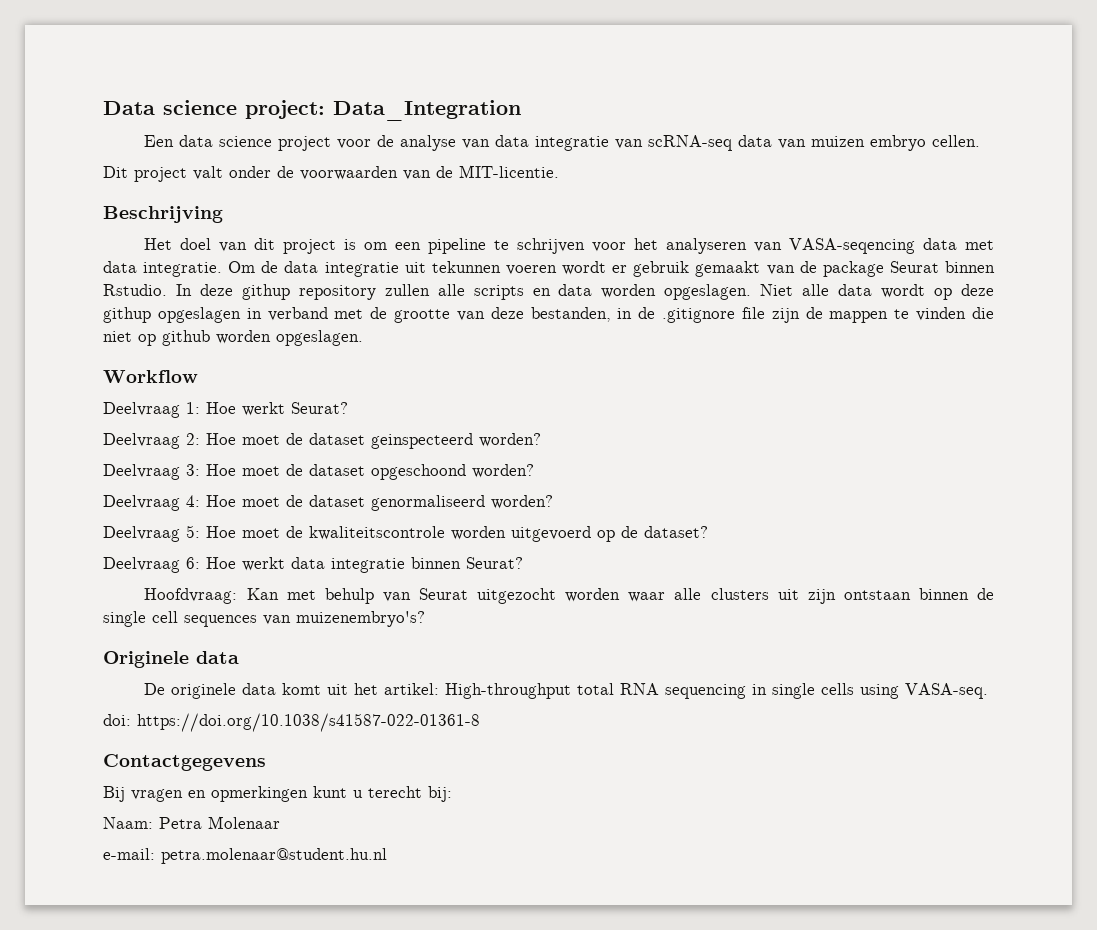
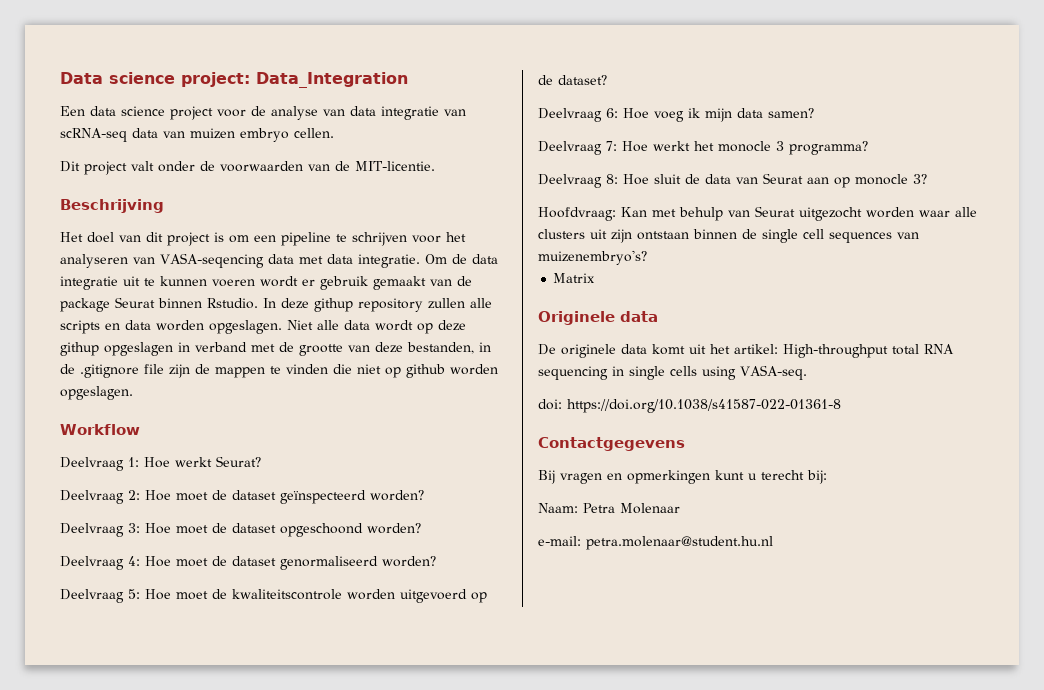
- Om de data integratie uit tekunnen voeren wordt er gebruik gemaakt van de package Seurat binnen Rstudio.
+ Om de data integratie uit te kunnen voeren wordt er gebruik gemaakt van de package Seurat binnen Rstudio.
- Deelvraag 2: Hoe moet de dataset geinspecteerd worden?
+ Deelvraag 2: Hoe moet de dataset geïnspecteerd worden?
- Deelvraag 6: Hoe werkt data integratie binnen Seurat?
+ Deelvraag 6: Hoe voeg ik mijn data samen?
+ Deelvraag 7: Hoe werkt het monocle 3 programma?
+ Deelvraag 8: Hoe sluit de data van Seurat aan op monocle 3?
+ Matrix

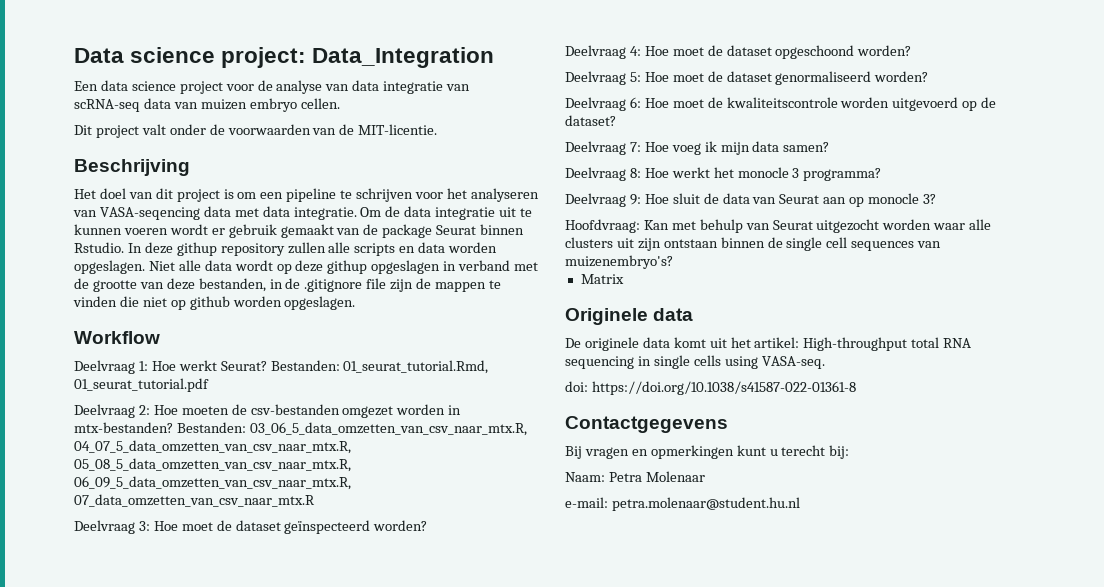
+ Bestanden: 01_seurat_tutorial.Rmd, 01_seurat_tutorial.pdf
- Deelvraag 2: Hoe moet de dataset geïnspecteerd worden?
+ Deelvraag 2: Hoe moeten de csv-bestanden omgezet worden in mtx-bestanden? Bestanden: 03_06_5_data_omzetten_van_csv_naar_mtx.R, 04_07_5_data_omzetten_van_csv_naar_mtx.R, 05_08_5_data_omzetten_van_csv_naar_mtx.R, 06_09_5_data_omzetten_van_csv_naar_mtx.R, 07_data_omzetten_van_csv_naar_mtx.R
+ Deelvraag 3: Hoe moet de dataset geïnspecteerd worden?
- Deelvraag 3: Hoe moet de dataset opgeschoond worden?
+ Deelvraag 4: Hoe moet de dataset opgeschoond worden?
- Deelvraag 4: Hoe moet de dataset genormaliseerd worden?
+ Deelvraag 5: Hoe moet de dataset genormaliseerd worden?
- Deelvraag 5: Hoe moet de kwaliteitscontrole worden uitgevoerd op de dataset?
+ Deelvraag 6: Hoe moet de kwaliteitscontrole worden uitgevoerd op de dataset?
- Deelvraag 6: Hoe voeg ik mijn data samen?
+ Deelvraag 7: Hoe voeg ik mijn data samen?
- Deelvraag 7: Hoe werkt het monocle 3 programma?
+ Deelvraag 8: Hoe werkt het monocle 3 programma?
- Deelvraag 8: Hoe sluit de data van Seurat aan op monocle 3?
+ Deelvraag 9: Hoe sluit de data van Seurat aan op monocle 3?

